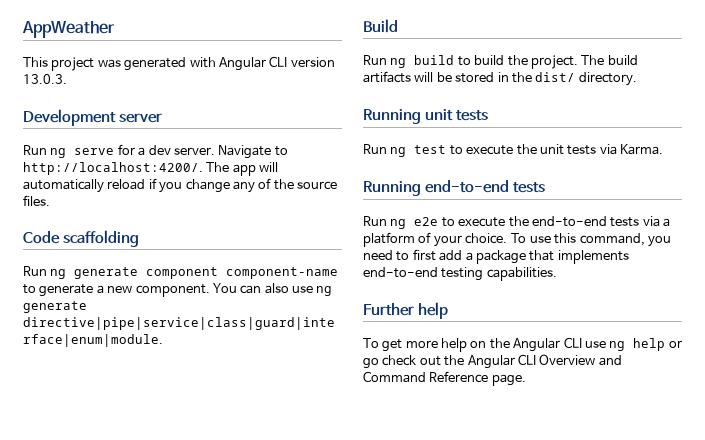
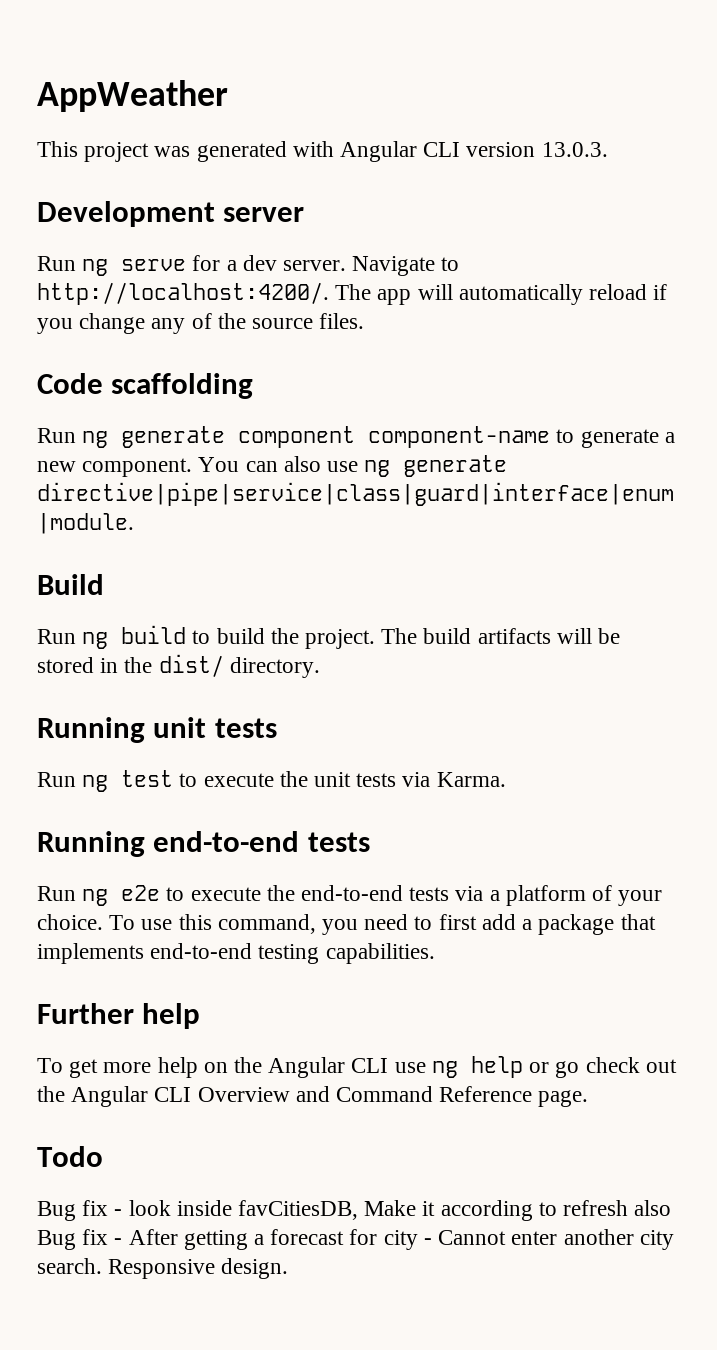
+ Todo
+ Bug fix - look inside favCitiesDB, Make it according to refresh also Bug fix - After getting a forecast for city - Cannot enter another city search. Responsive design.

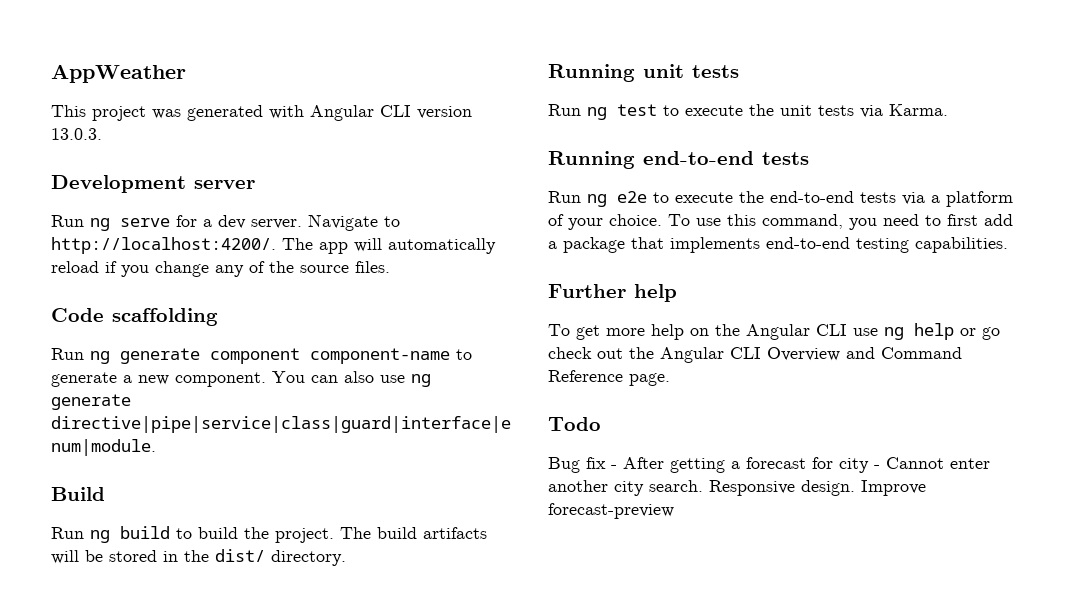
- Bug fix - look inside favCitiesDB, Make it according to refresh also Bug fix - After getting a forecast for city - Cannot enter another city search.
+ Bug fix - After getting a forecast for city - Cannot enter another city search.
+ Improve forecast-preview

